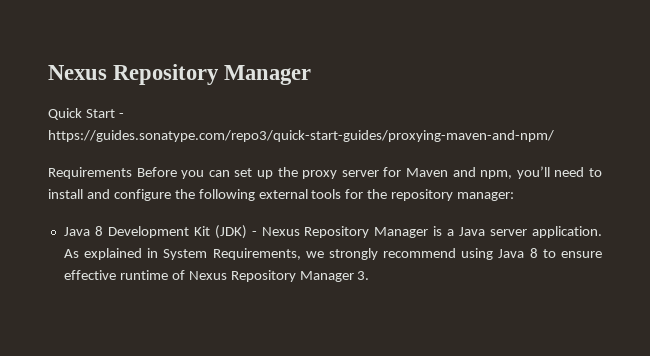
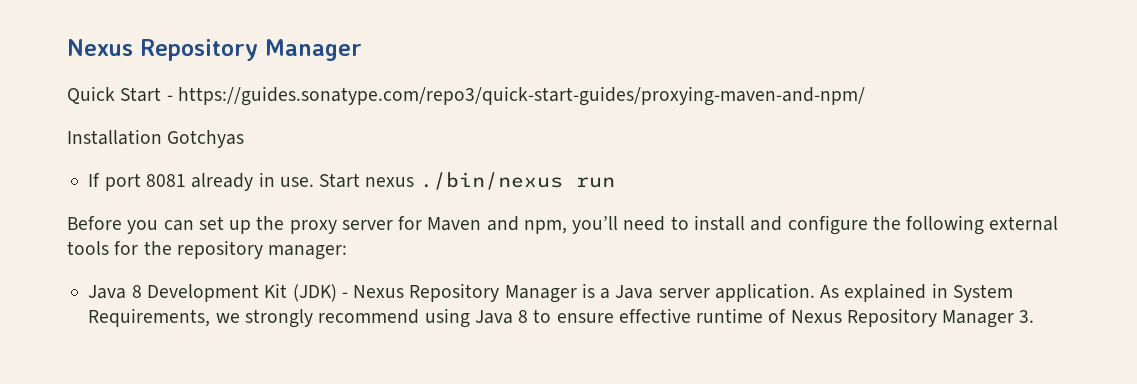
- Requirements Before you can set up the proxy server for Maven and npm, you’ll need to install and configure the following external tools for the repository manager:
+ Installation Gotchyas
+ If port 8081 already in use. Start nexus ./bin/nexus run
+ Before you can set up the proxy server for Maven and npm, you’ll need to install and configure the following external tools for the repository manager:

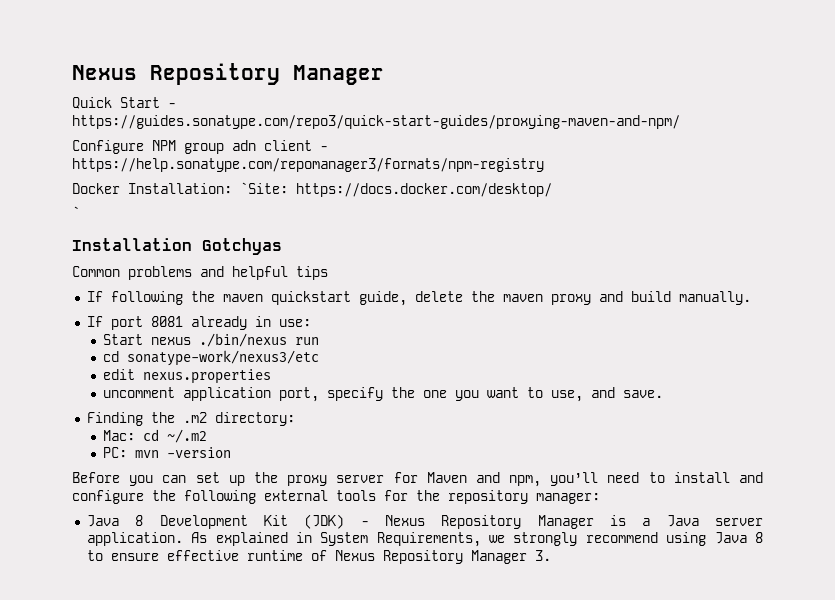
+ Configure NPM group adn client - https://help.sonatype.com/repomanager3/formats/npm-registry
+ Docker Installation: `Site: https://docs.docker.com/desktop/
+ `
  Installation Gotchyas
+ Common problems and helpful tips
+ If following the maven quickstart guide, delete the maven proxy and build manually.
- If port 8081 already in use. Start nexus ./bin/nexus run
+ If port 8081 already in use:
+ Start nexus ./bin/nexus run
+ cd sonatype-work/nexus3/etc
+ edit nexus.properties
+ uncomment application port, specify the one you want to use, and save.
+ Finding the .m2 directory:
+ Mac: cd ~/.m2
+ PC: mvn -version

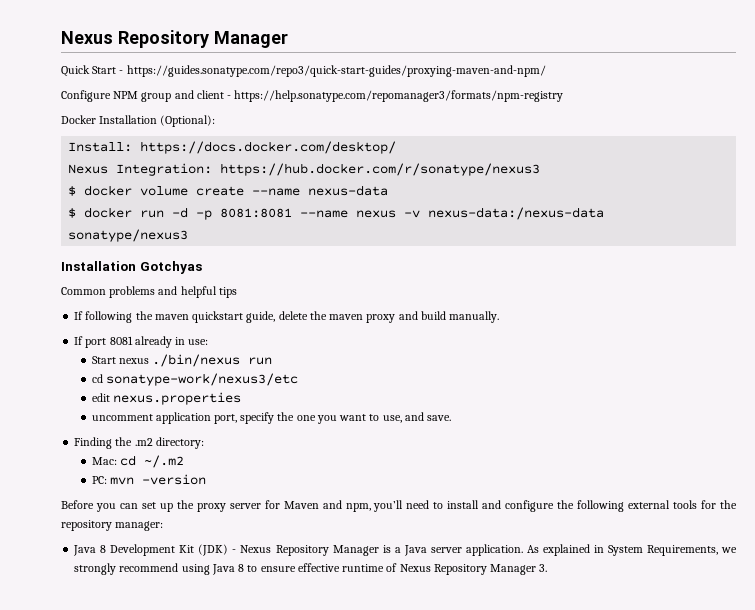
- Configure NPM group adn client - https://help.sonatype.com/repomanager3/formats/npm-registry
+ Configure NPM group and client - https://help.sonatype.com/repomanager3/formats/npm-registry
- Docker Installation: `Site: https://docs.docker.com/desktop/
- `
+ Docker Installation (Optional):
+ Install: https://docs.docker.com/desktop/
+ Nexus Integration: https://hub.docker.com/r/sonatype/nexus3
+ $ docker volume create --name nexus-data
+ $ docker run -d -p 8081:8081 --name nexus -v nexus-data:/nexus-data sonatype/nexus3

